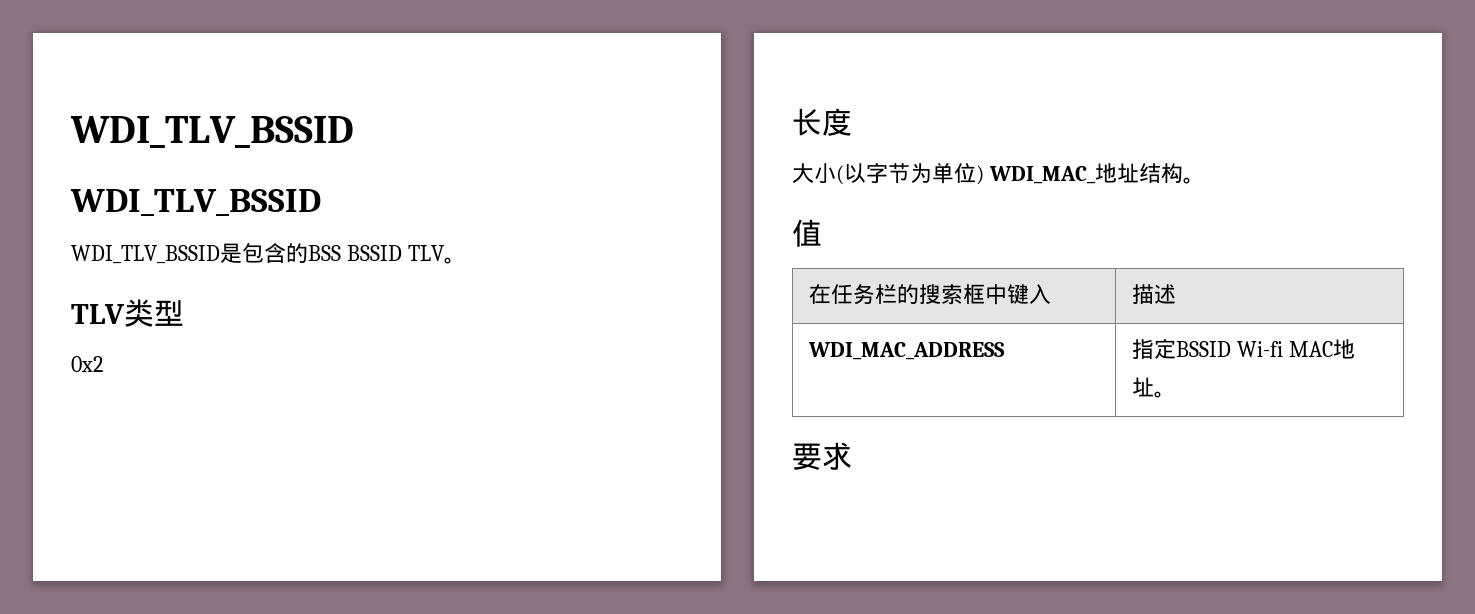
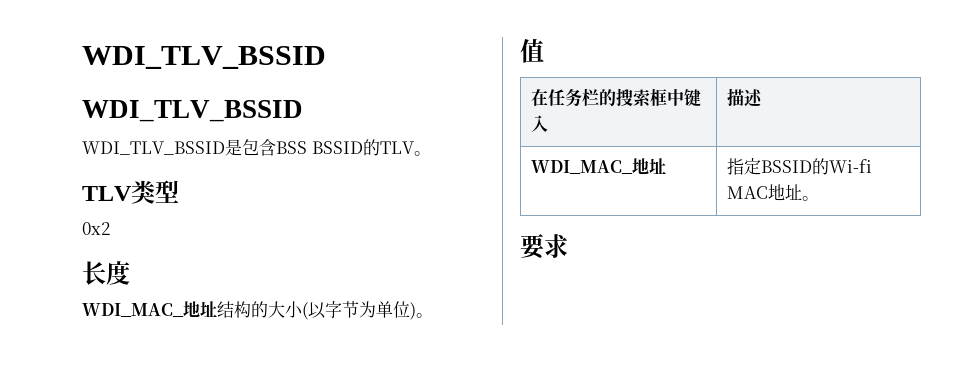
- WDI_TLV_BSSID是包含的BSS BSSID TLV。
+ WDI_TLV_BSSID是包含BSS BSSID的TLV。
- 大小(以字节为单位) WDI_MAC_地址结构。
+ WDI_MAC_地址结构的大小(以字节为单位)。
- WDI_MAC_ADDRESS | 指定BSSID Wi-fi MAC地址。
+ WDI_MAC_地址 | 指定BSSID的Wi-fi MAC地址。

